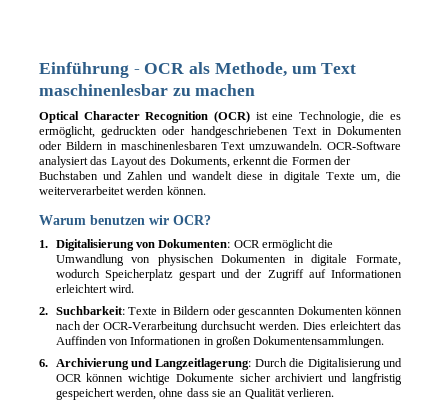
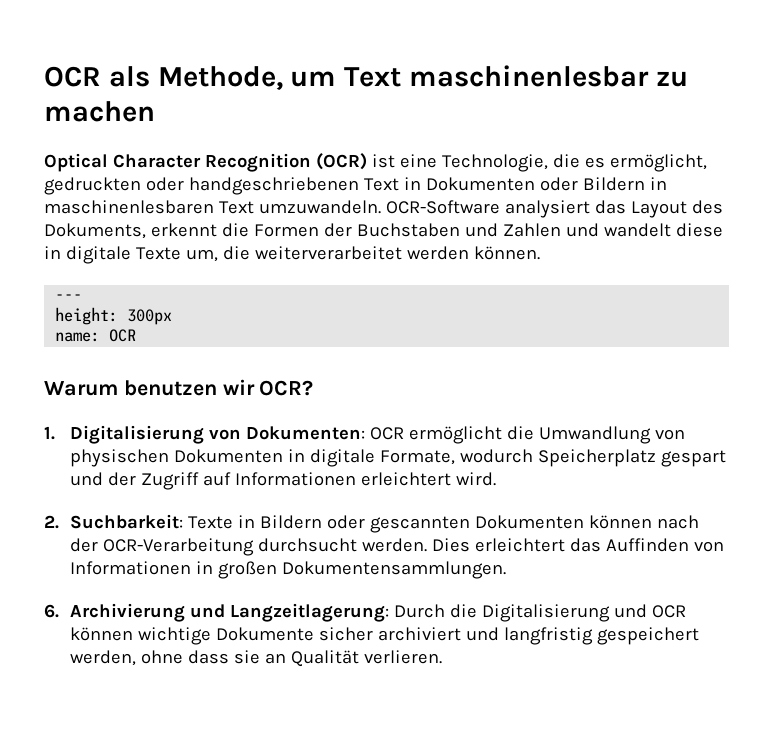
- Einführung - OCR als Methode, um Text maschinenlesbar zu machen
+ OCR als Methode, um Text maschinenlesbar zu machen
+ ---
+ height: 300px
+ name: OCR

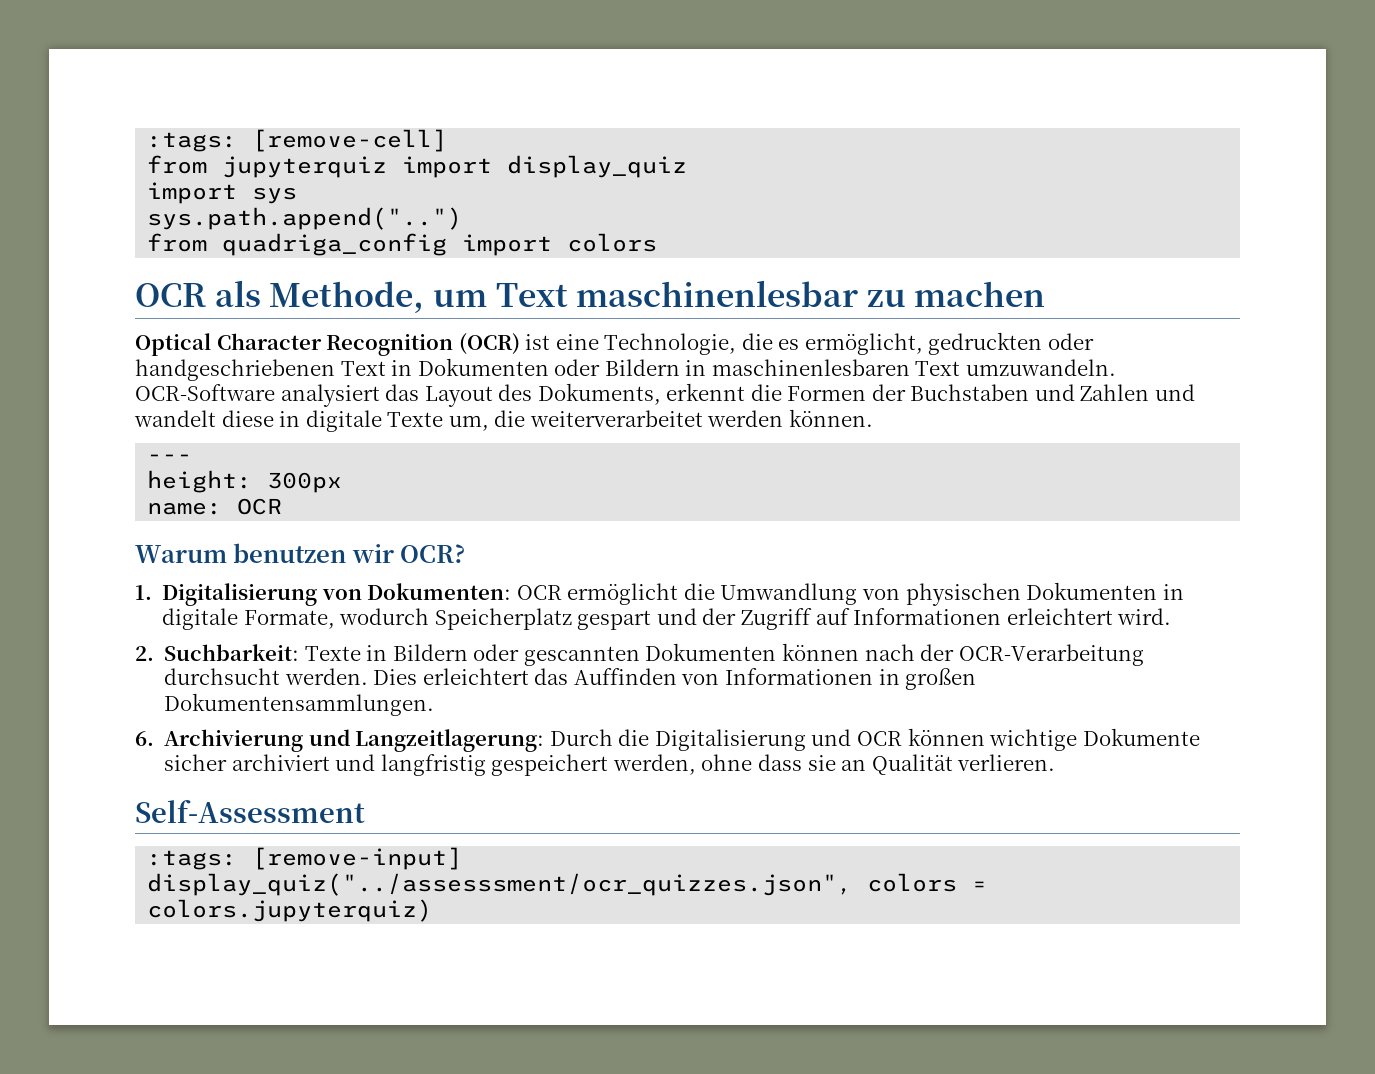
+ :tags: [remove-cell]
+ from jupyterquiz import display_quiz
+ import sys
+ sys.path.append("..")
+ from quadriga_config import colors
+ Self-Assessment
+ :tags: [remove-input]
+ display_quiz("../assesssment/ocr_quizzes.json", colors = colors.jupyterquiz)

